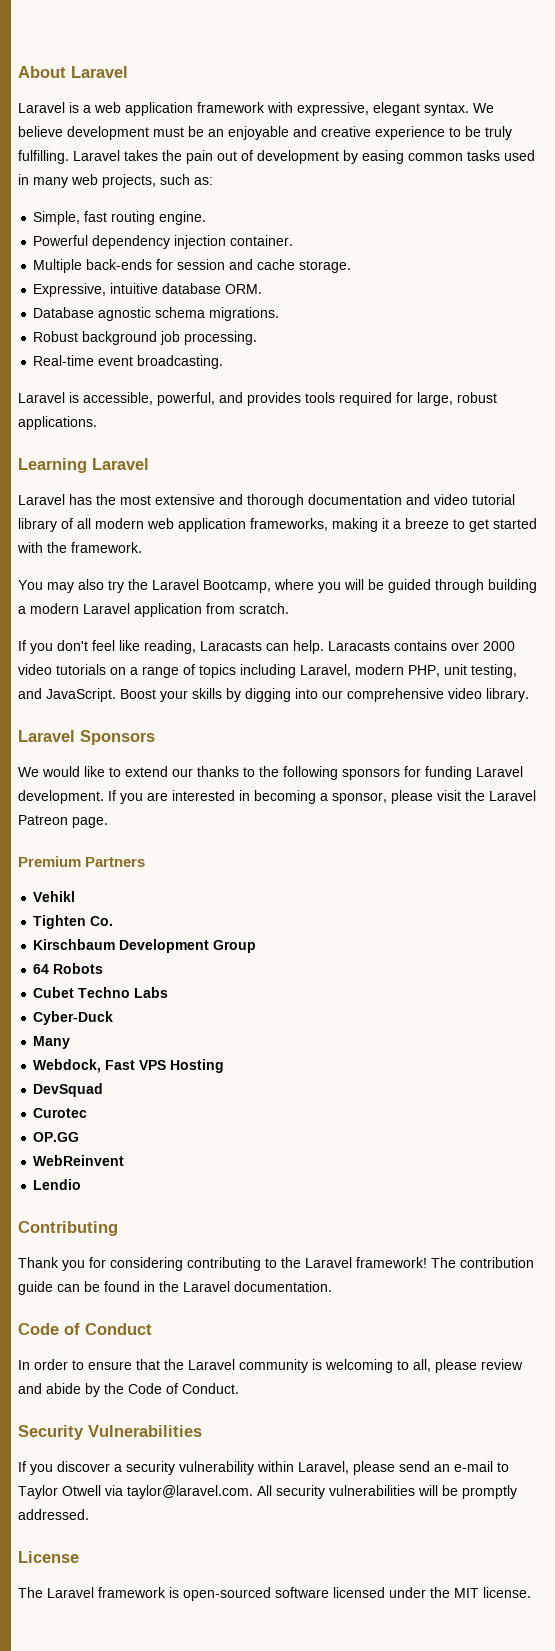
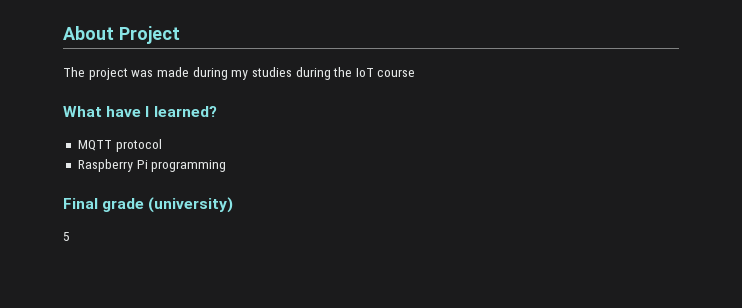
- About Laravel
- Laravel is a web application framework with expressive, elegant syntax. We believe development must be an enjoyable and creative experience to be truly fulfilling. Laravel takes the pain out of development by easing common tasks used in many web projects, such as:
- Simple, fast routing engine.
- Powerful dependency injection container.
- Multiple back-ends for session and cache storage.
- Expressive, intuitive database ORM.
- Database agnostic schema migrations.
- Robust background job processing.
- Real-time event broadcasting.
- Laravel is accessible, powerful, and provides tools required for large, robust applications.
- Learning Laravel
- Laravel has the most extensive and thorough documentation and video tutorial library of all modern web application frameworks, making it a breeze to get started with the framework.
- You may also try the Laravel Bootcamp, where you will be guided through building a modern Laravel application from scratch.
- If you don't feel like reading, Laracasts can help. Laracasts contains over 2000 video tutorials on a range of topics including Laravel, modern PHP, unit testing, and JavaScript. Boost your skills by digging into our comprehensive video library.
- Laravel Sponsors
- We would like to extend our thanks to the following sponsors for funding Laravel development. If you are interested in becoming a sponsor, please visit the Laravel Patreon page.
- Premium Partners
- Vehikl
- Tighten Co.
- Kirschbaum Development Group
- 64 Robots
- Cubet Techno Labs
- Cyber-Duck
- Many
- Webdock, Fast VPS Hosting
- DevSquad
- Curotec
- OP.GG
- WebReinvent
- Lendio
- Contributing
- Thank you for considering contributing to the Laravel framework! The contribution guide can be found in the Laravel documentation.
- Code of Conduct
- In order to ensure that the Laravel community is welcoming to all, please review and abide by the Code of Conduct.
- Security Vulnerabilities
- If you discover a security vulnerability within Laravel, please send an e-mail to Taylor Otwell via taylor@laravel.com. All security vulnerabilities will be promptly addressed.
- License
- The Laravel framework is open-sourced software licensed under the MIT license.
+ About Project
+ The project was made during my studies during the IoT course
+ What have I learned?
+ MQTT protocol
+ Raspberry Pi programming
+ Final grade (university)
+ 5

